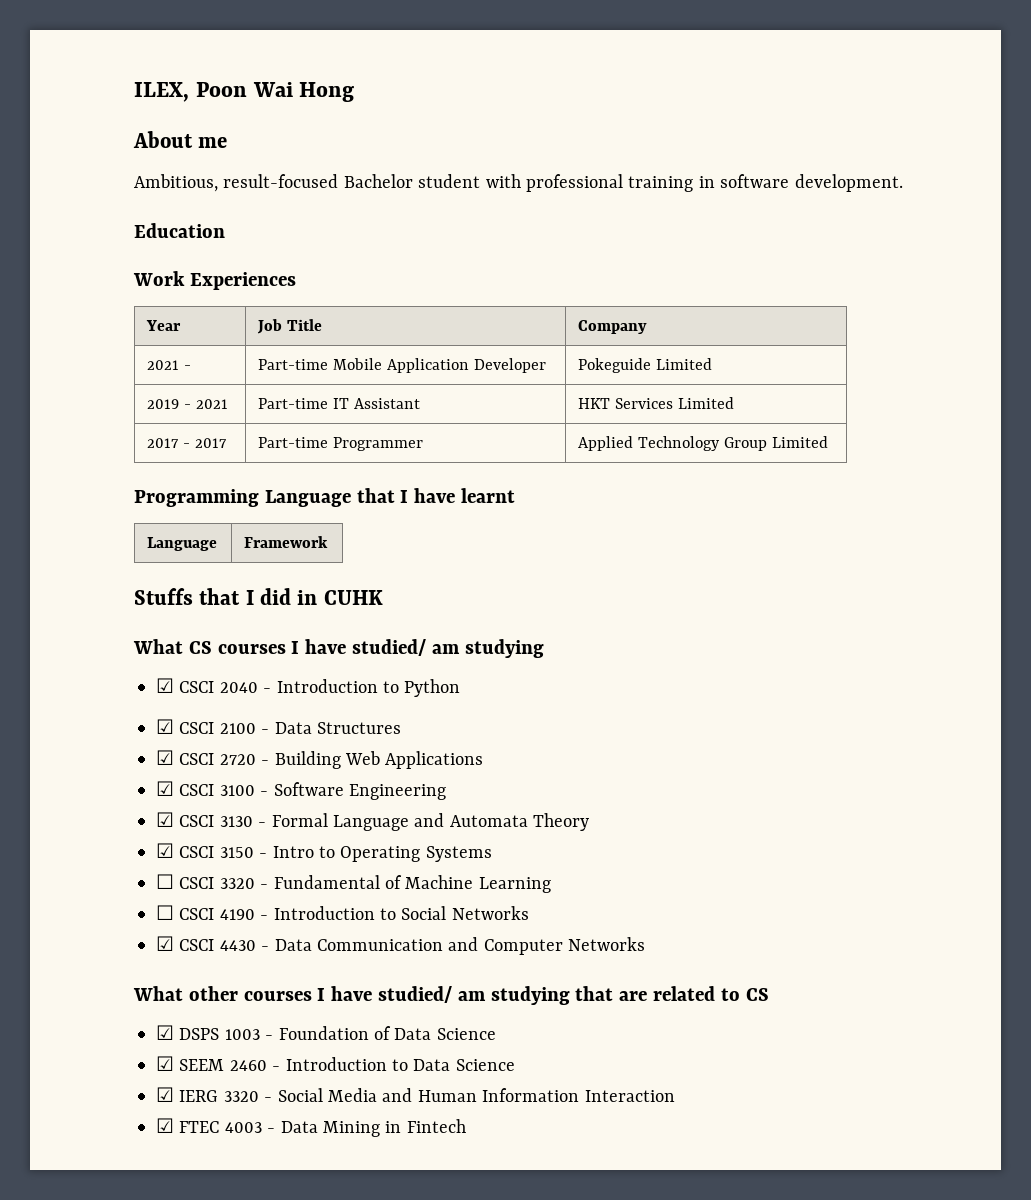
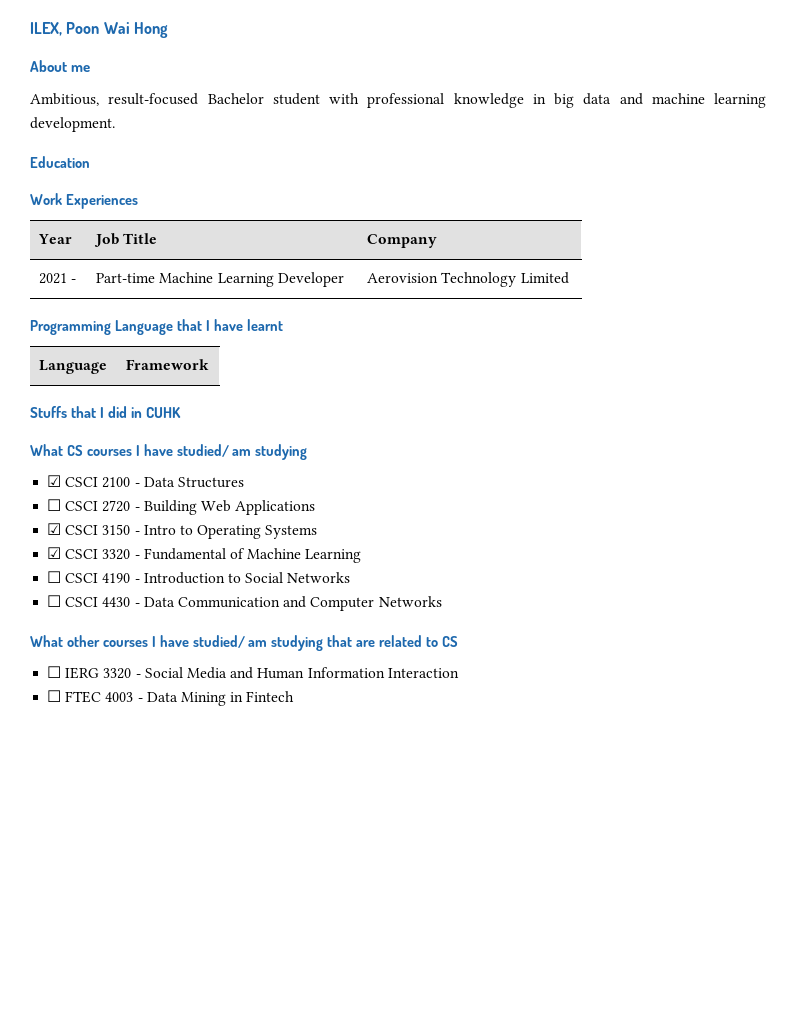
- Ambitious, result-focused Bachelor student with professional training in software development.
+ Ambitious, result-focused Bachelor student with professional knowledge in big data and machine learning development.
- 2021 - | Part-time Mobile Application Developer | Pokeguide Limited
- 2019 - 2021 | Part-time IT Assistant | HKT Services Limited
- 2017 - 2017 | Part-time Programmer | Applied Technology Group Limited
+ 2021 - | Part-time Machine Learning Developer | Aerovision Technology Limited
- ☑ CSCI 2040 - Introduction to Python
- ☑ CSCI 2720 - Building Web Applications
+ ☐ CSCI 2720 - Building Web Applications
- ☑ CSCI 3100 - Software Engineering
- ☑ CSCI 3130 - Formal Language and Automata Theory
- ☐ CSCI 3320 - Fundamental of Machine Learning
+ ☑ CSCI 3320 - Fundamental of Machine Learning
- ☑ CSCI 4430 - Data Communication and Computer Networks
+ ☐ CSCI 4430 - Data Communication and Computer Networks
- ☑ DSPS 1003 - Foundation of Data Science
- ☑ SEEM 2460 - Introduction to Data Science
- ☑ IERG 3320 - Social Media and Human Information Interaction
+ ☐ IERG 3320 - Social Media and Human Information Interaction
- ☑ FTEC 4003 - Data Mining in Fintech
+ ☐ FTEC 4003 - Data Mining in Fintech

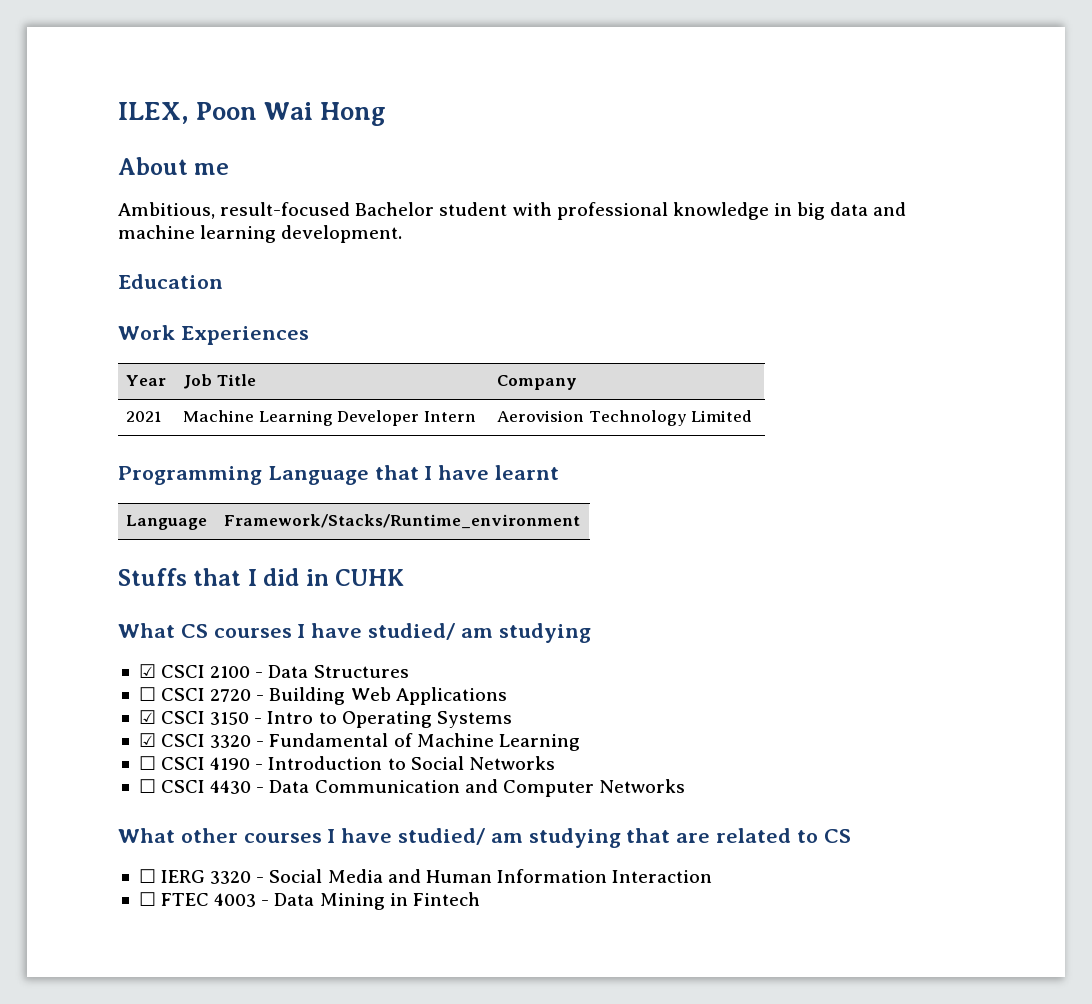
- 2021 - | Part-time Machine Learning Developer | Aerovision Technology Limited
+ 2021 | Machine Learning Developer Intern | Aerovision Technology Limited
- Language | Framework
+ Language | Framework/Stacks/Runtime_environment

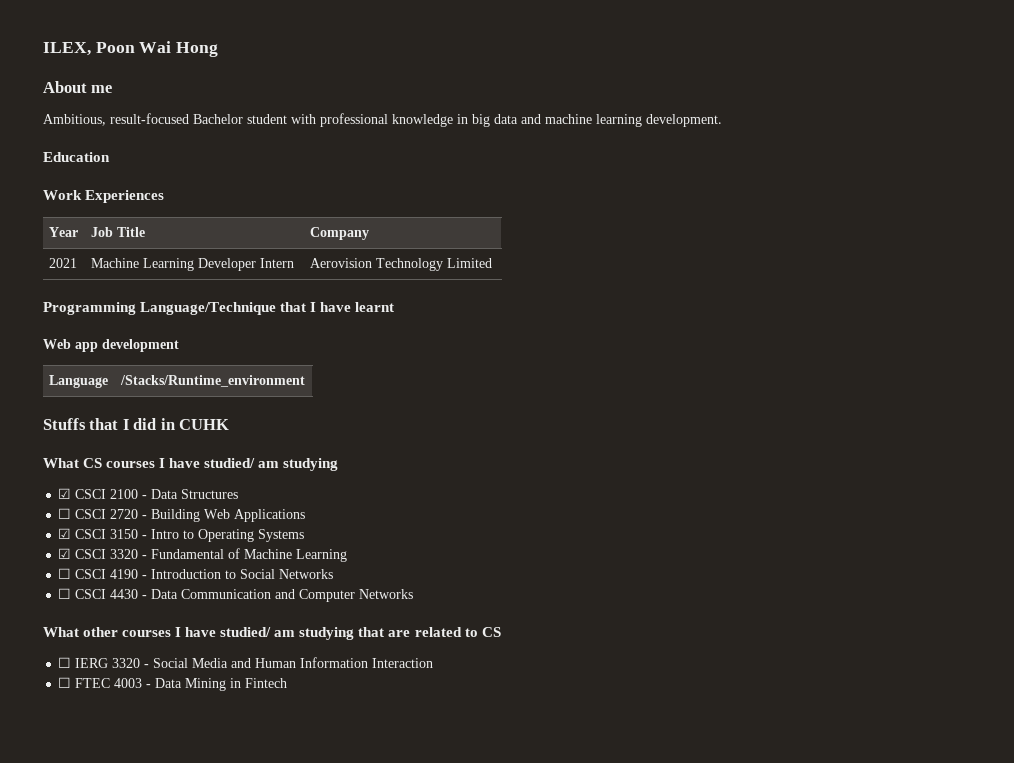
- Programming Language that I have learnt
+ Programming Language/Technique that I have learnt
+ Web app development
- Language | Framework/Stacks/Runtime_environment
+ Language | /Stacks/Runtime_environment

